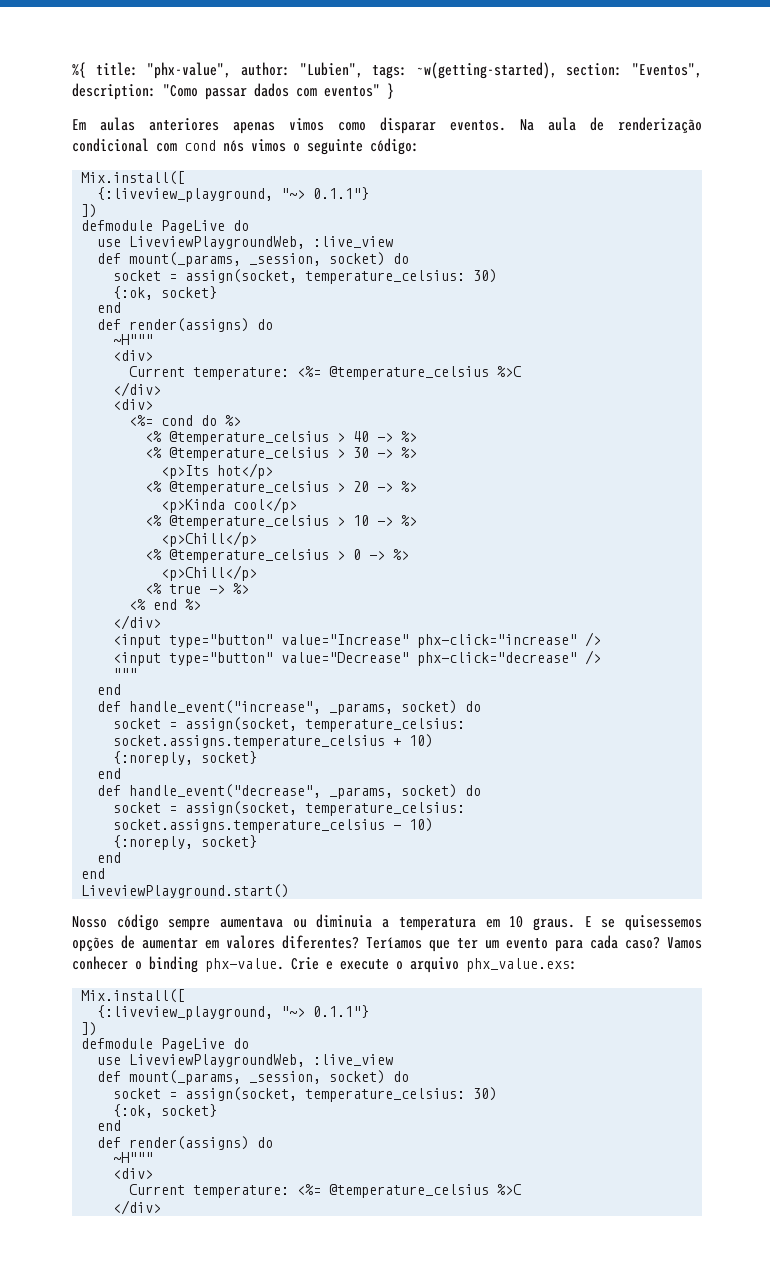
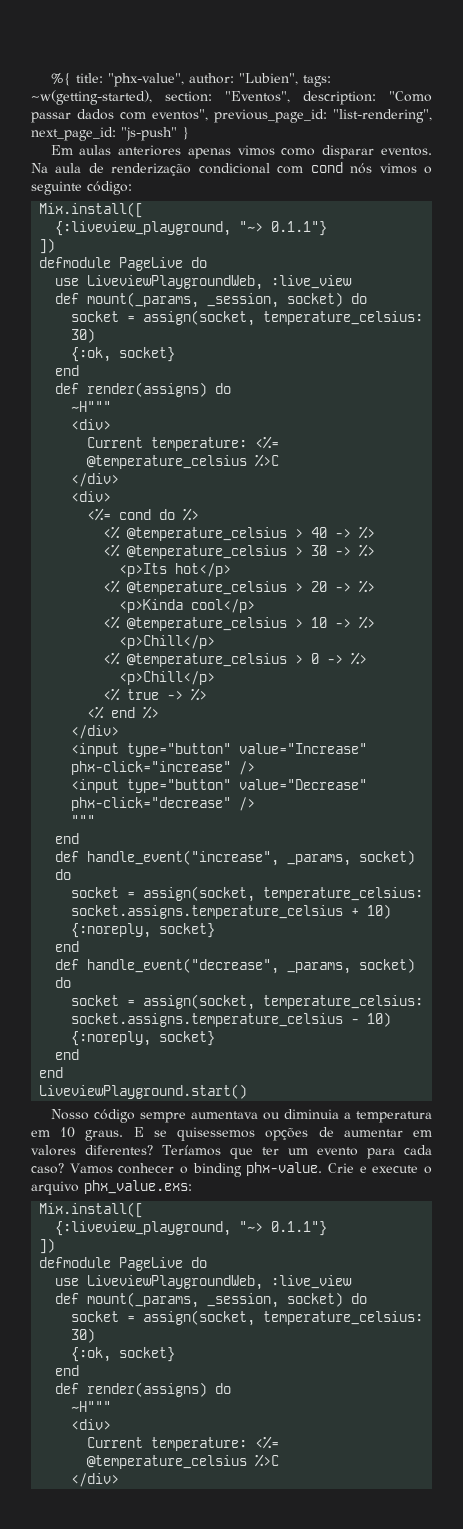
- %{ title: "phx-value", author: "Lubien", tags: ~w(getting-started), section: "Eventos", description: "Como passar dados com eventos" }
+ %{ title: "phx-value", author: "Lubien", tags: ~w(getting-started), section: "Eventos", description: "Como passar dados com eventos", previous_page_id: "list-rendering", next_page_id: "js-push" }

